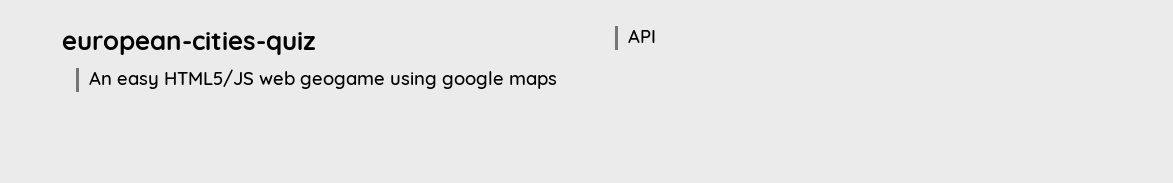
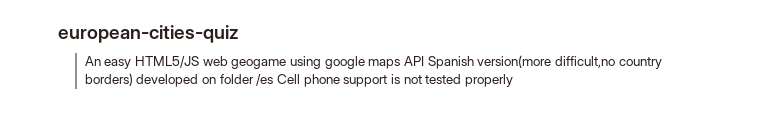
- An easy HTML5/JS web geogame using google maps API
+ An easy HTML5/JS web geogame using google maps API Spanish version(more difficult,no country borders) developed on folder /es Cell phone support is not tested properly

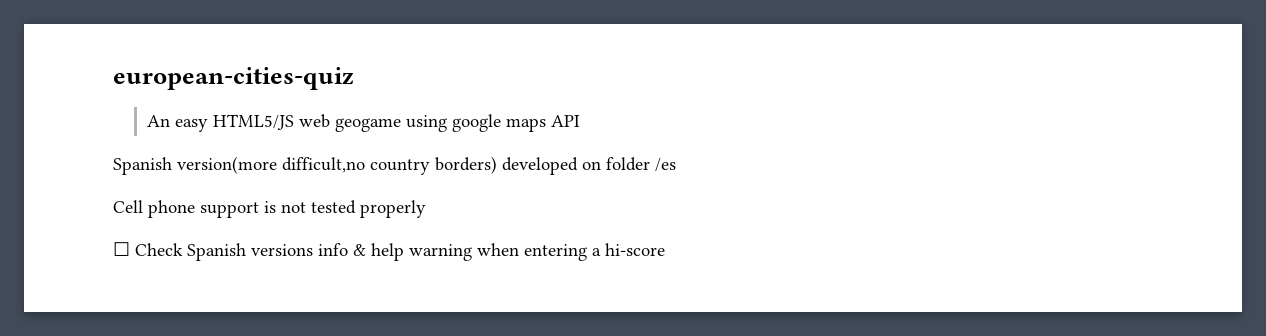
- An easy HTML5/JS web geogame using google maps API Spanish version(more difficult,no country borders) developed on folder /es Cell phone support is not tested properly
+ An easy HTML5/JS web geogame using google maps API
+ Spanish version(more difficult,no country borders) developed on folder /es
+ Cell phone support is not tested properly
+ ☐ Check Spanish versions info & help warning when entering a hi-score

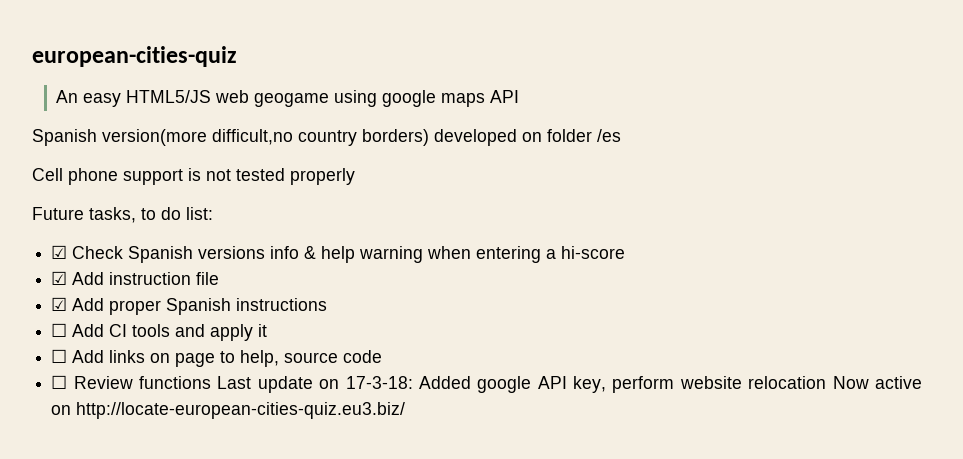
- ☐ Check Spanish versions info & help warning when entering a hi-score
+ Future tasks, to do list:
+ ☑ Check Spanish versions info & help warning when entering a hi-score
+ ☑ Add instruction file
+ ☑ Add proper Spanish instructions
+ ☐ Add CI tools and apply it
+ ☐ Add links on page to help, source code
+ ☐ Review functions Last update on 17-3-18: Added google API key, perform website relocation Now active on http://locate-european-cities-quiz.eu3.biz/

